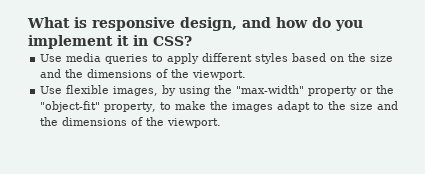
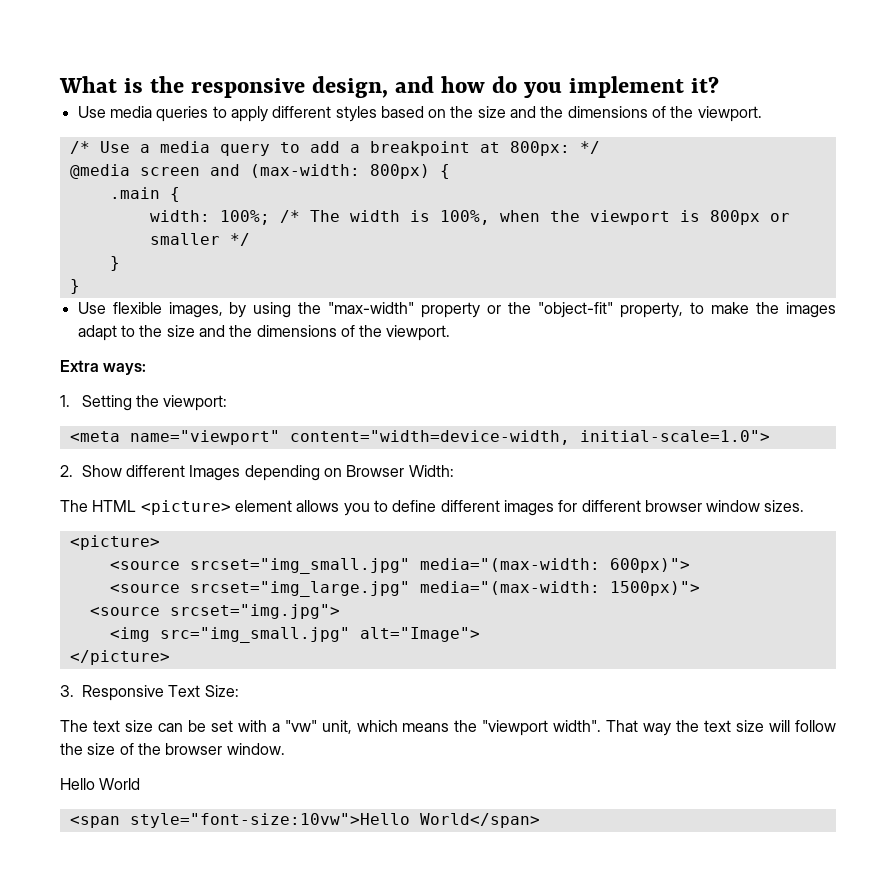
- What is responsive design, and how do you implement it in CSS?
+ What is the responsive design, and how do you implement it?
+ /* Use a media query to add a breakpoint at 800px: */
+ @media screen and (max-width: 800px) {
+ .main {
+ width: 100%; /* The width is 100%, when the viewport is 800px or smaller */
+ }
+ }
+ Extra ways:
+ 1. Setting the viewport:
+ <meta name="viewport" content="width=device-width, initial-scale=1.0">
+ 2. Show different Images depending on Browser Width:
+ The HTML <picture> element allows you to define different images for different browser window sizes.
+ <picture>
+ <source srcset="img_small.jpg" media="(max-width: 600px)">
+ <source srcset="img_large.jpg" media="(max-width: 1500px)">
+ <source srcset="img.jpg">
+ <img src="img_small.jpg" alt="Image">
+ </picture>
+ 3. Responsive Text Size:
+ The text size can be set with a "vw" unit, which means the "viewport width". That way the text size will follow the size of the browser window.
+ Hello World
+ <span style="font-size:10vw">Hello World</span>

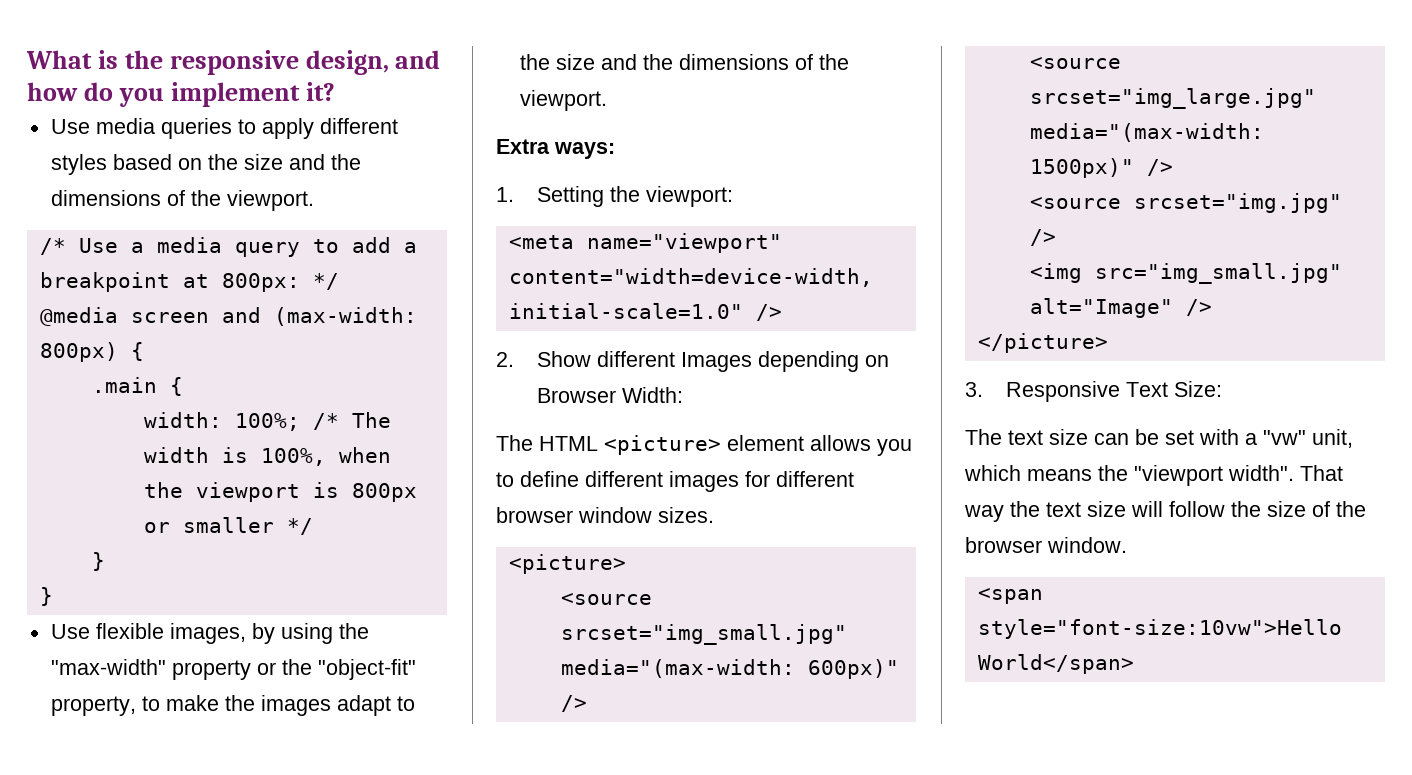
- <meta name="viewport" content="width=device-width, initial-scale=1.0">
+ <meta name="viewport" content="width=device-width, initial-scale=1.0" />
- <source srcset="img_small.jpg" media="(max-width: 600px)">
+ <source srcset="img_small.jpg" media="(max-width: 600px)" />
- <source srcset="img_large.jpg" media="(max-width: 1500px)">
- <source srcset="img.jpg">
+ <source srcset="img_large.jpg" media="(max-width: 1500px)" />
+ <source srcset="img.jpg" />
- <img src="img_small.jpg" alt="Image">
+ <img src="img_small.jpg" alt="Image" />
- Hello World

